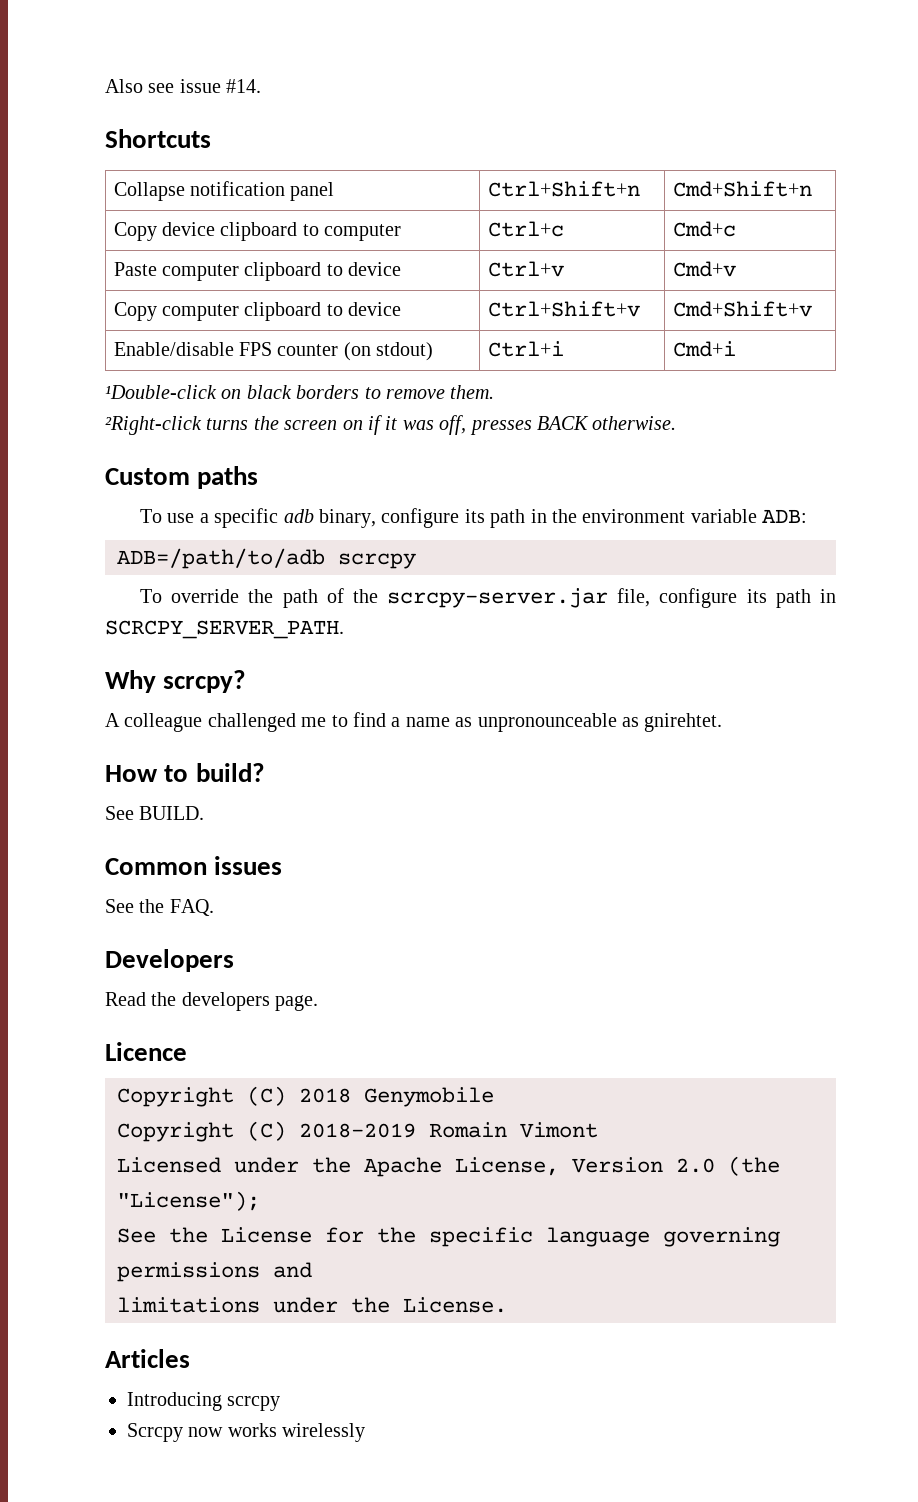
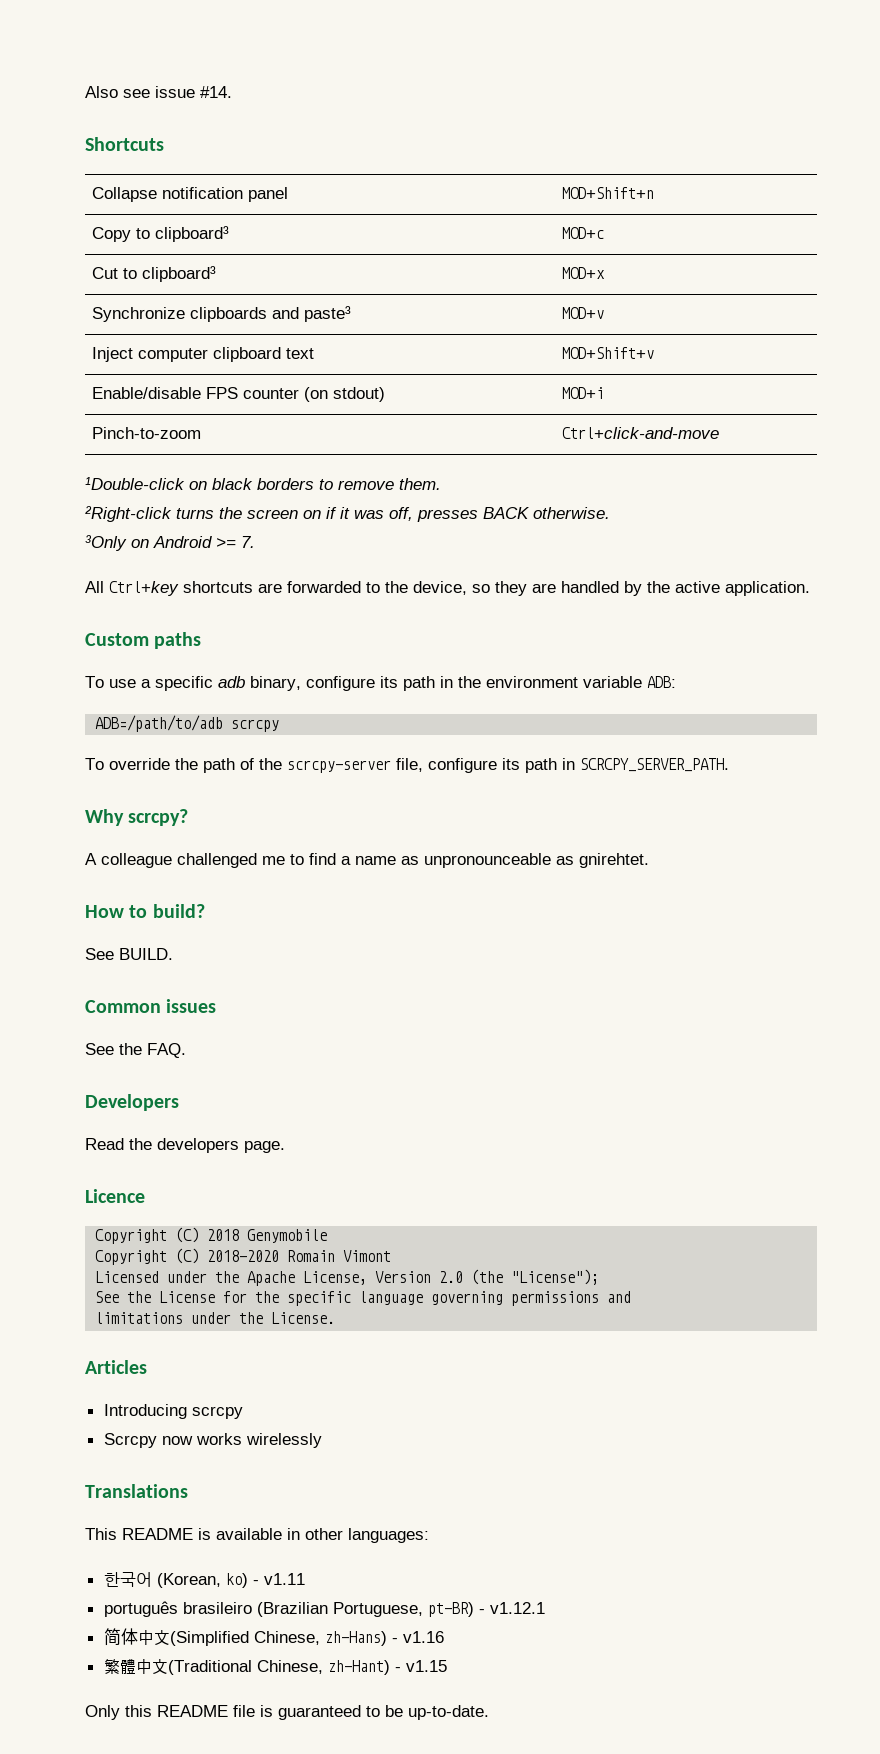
- Collapse notification panel | Ctrl+Shift+n | Cmd+Shift+n
- Copy device clipboard to computer | Ctrl+c | Cmd+c
- Paste computer clipboard to device | Ctrl+v | Cmd+v
- Copy computer clipboard to device | Ctrl+Shift+v | Cmd+Shift+v
+ Collapse notification panel | MOD+Shift+n
+ Copy to clipboard³ | MOD+c
+ Cut to clipboard³ | MOD+x
+ Synchronize clipboards and paste³ | MOD+v
+ Inject computer clipboard text | MOD+Shift+v
- Enable/disable FPS counter (on stdout) | Ctrl+i | Cmd+i
+ Enable/disable FPS counter (on stdout) | MOD+i
+ Pinch-to-zoom | Ctrl+click-and-move
+ ³Only on Android >= 7.
+ All Ctrl+key shortcuts are forwarded to the device, so they are handled by the active application.
- To override the path of the scrcpy-server.jar file, configure its path in SCRCPY_SERVER_PATH.
+ To override the path of the scrcpy-server file, configure its path in SCRCPY_SERVER_PATH.
- Copyright (C) 2018-2019 Romain Vimont
+ Copyright (C) 2018-2020 Romain Vimont
+ Translations
+ This README is available in other languages:
+ 한국어 (Korean, ko) - v1.11
+ português brasileiro (Brazilian Portuguese, pt-BR) - v1.12.1
+ 简体中文(Simplified Chinese, zh-Hans) - v1.16
+ 繁體中文(Traditional Chinese, zh-Hant) - v1.15
+ Only this README file is guaranteed to be up-to-date.

